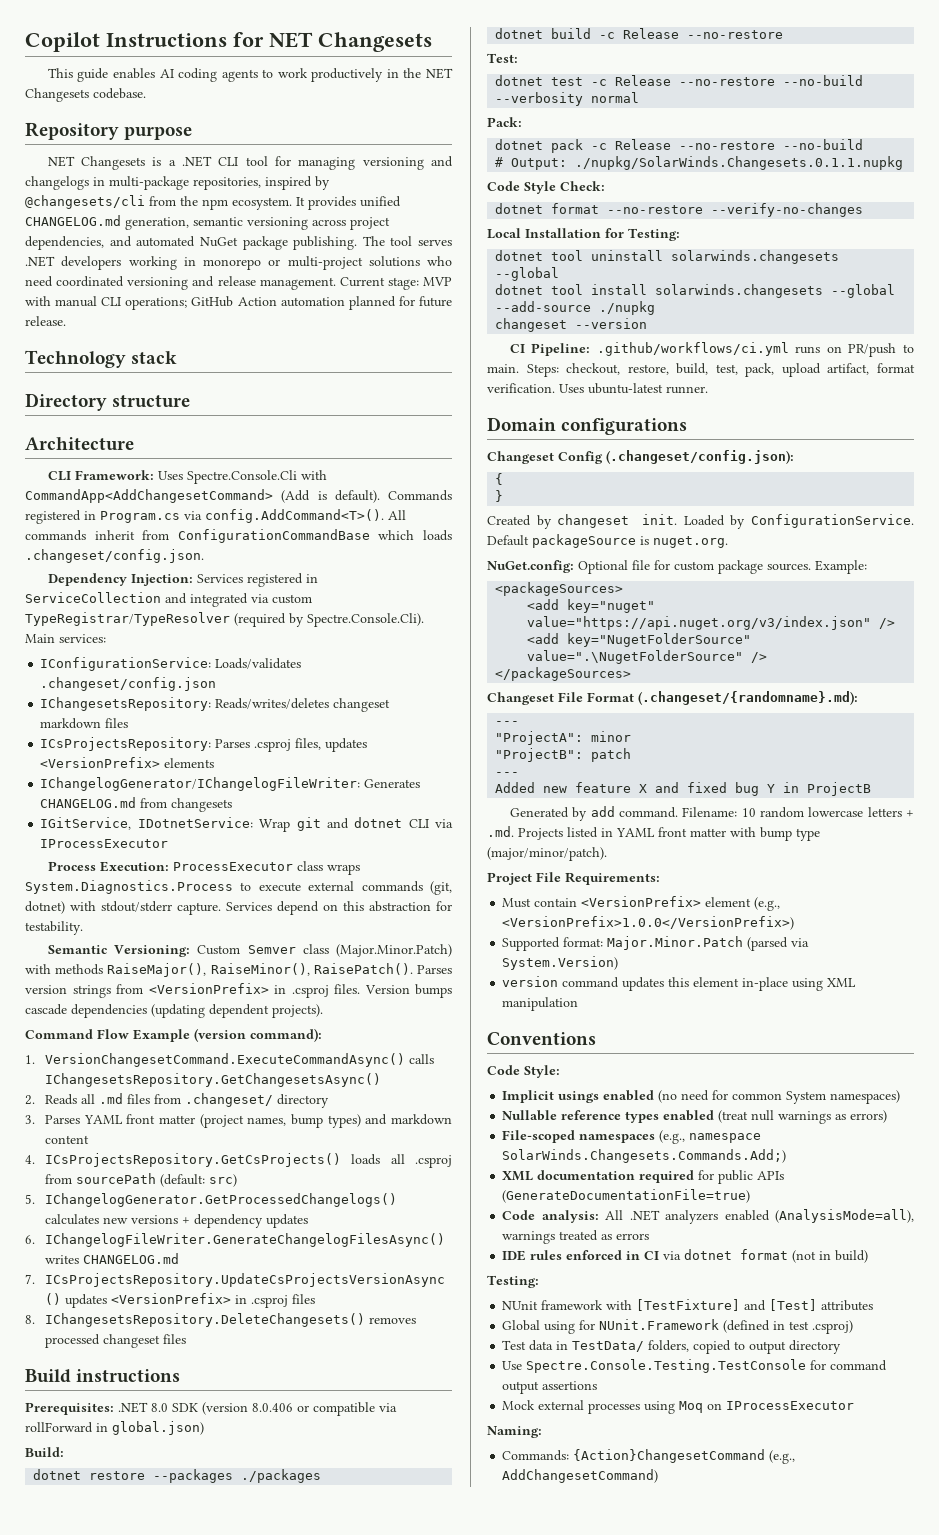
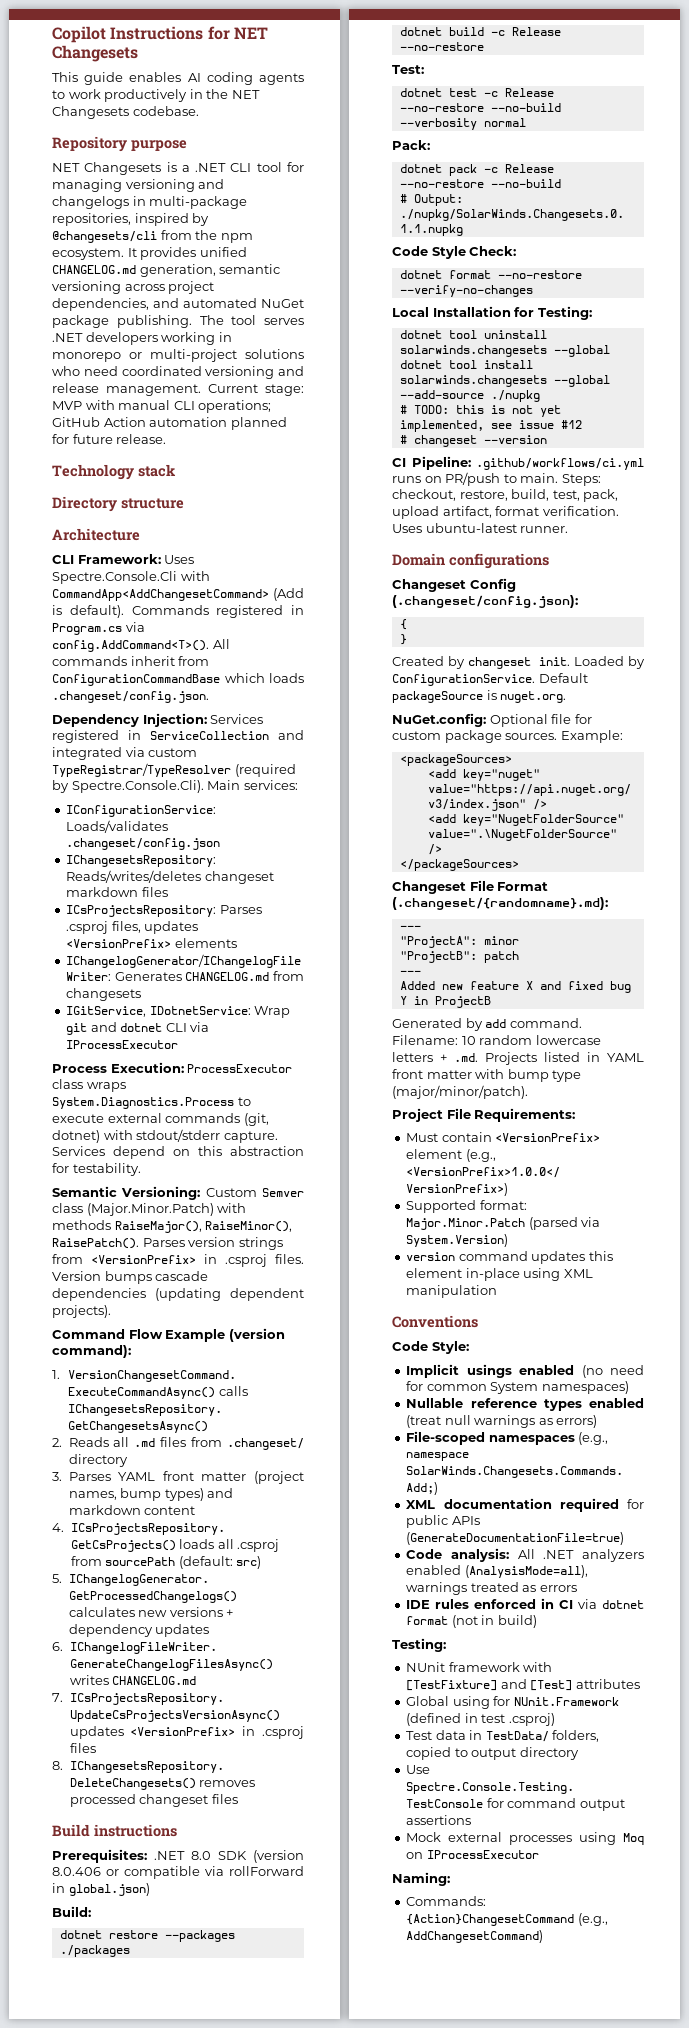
- changeset --version
+ # TODO: this is not yet implemented, see issue #12
+ # changeset --version

